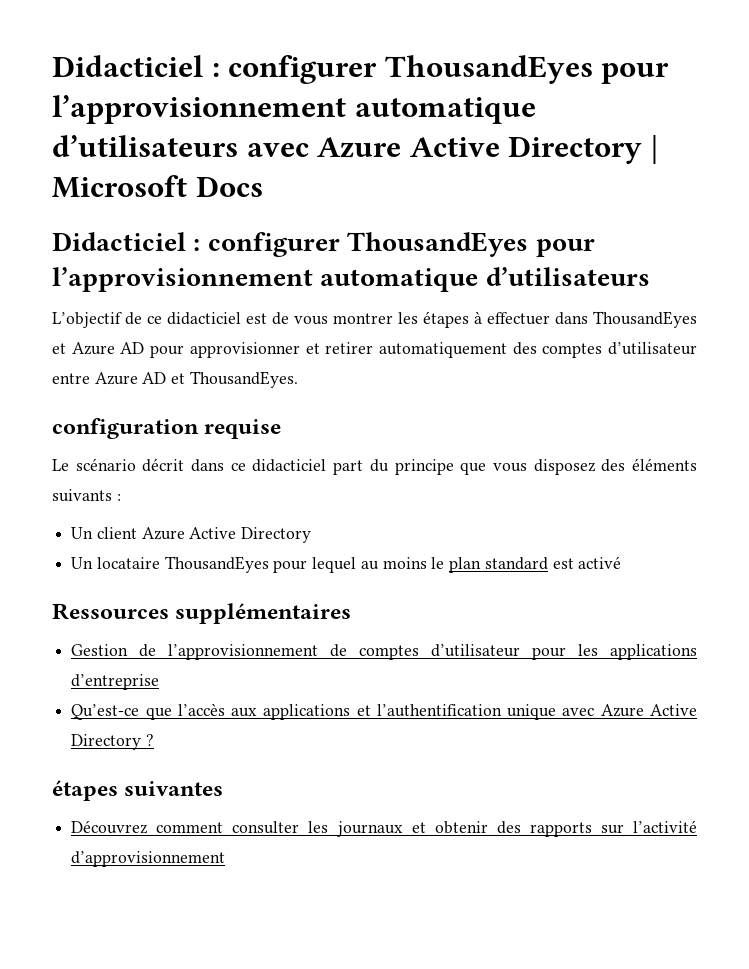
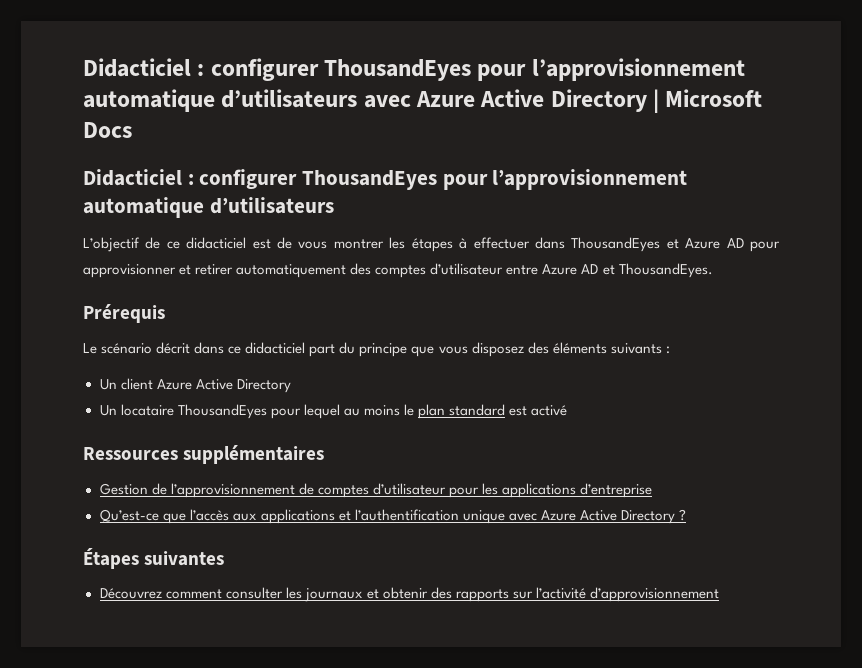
- configuration requise
+ Prérequis
- étapes suivantes
+ Étapes suivantes

